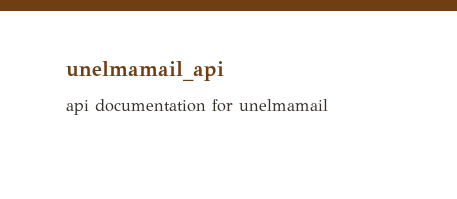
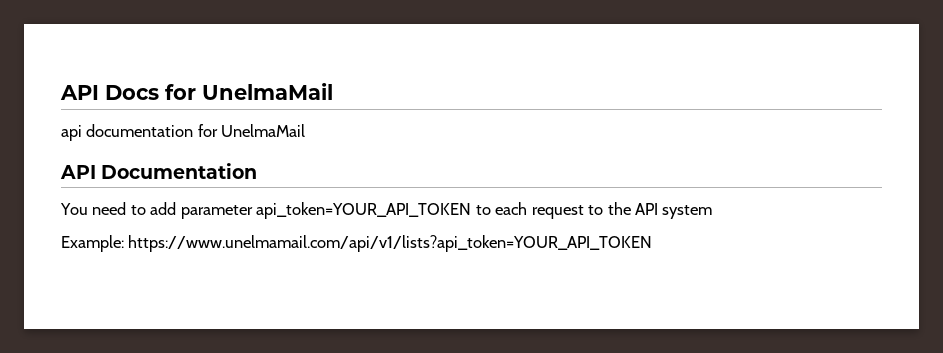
- unelmamail_api
+ API Docs for UnelmaMail
- api documentation for unelmamail
+ api documentation for UnelmaMail
+ API Documentation
+ You need to add parameter api_token=YOUR_API_TOKEN to each request to the API system
+ Example: https://www.unelmamail.com/api/v1/lists?api_token=YOUR_API_TOKEN

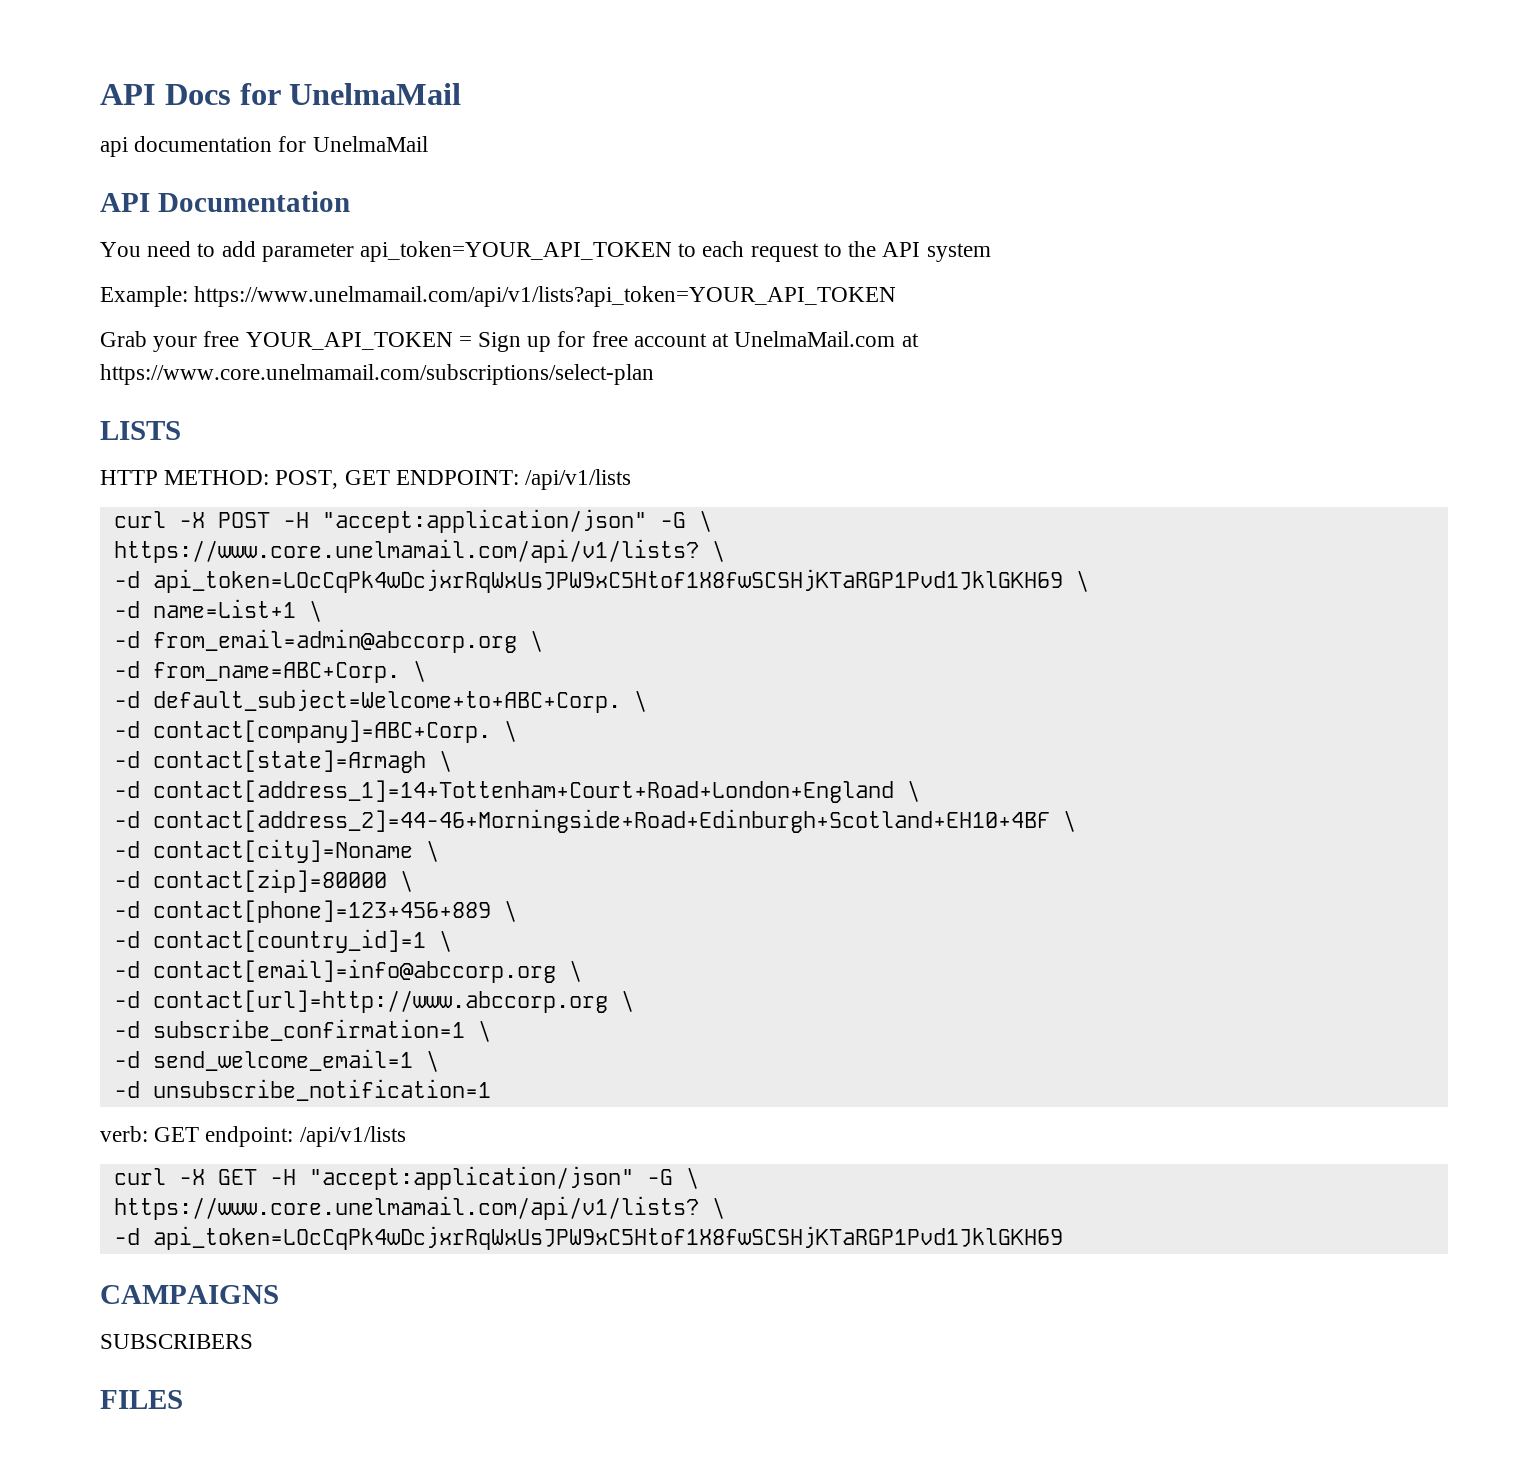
+ Grab your free YOUR_API_TOKEN = Sign up for free account at UnelmaMail.com at https://www.core.unelmamail.com/subscriptions/select-plan
+ LISTS
+ HTTP METHOD: POST, GET ENDPOINT: /api/v1/lists
+ curl -X POST -H "accept:application/json" -G \
+ https://www.core.unelmamail.com/api/v1/lists? \
+ -d api_token=LOcCqPk4wDcjxrRqWxUsJPW9xC5Htof1X8fwSCSHjKTaRGP1Pvd1JklGKH69 \
+ -d name=List+1 \
+ -d from_email=admin@abccorp.org \
+ -d from_name=ABC+Corp. \
+ -d default_subject=Welcome+to+ABC+Corp. \
+ -d contact[company]=ABC+Corp. \
+ -d contact[state]=Armagh \
+ -d contact[address_1]=14+Tottenham+Court+Road+London+England \
+ -d contact[address_2]=44-46+Morningside+Road+Edinburgh+Scotland+EH10+4BF \
+ -d contact[city]=Noname \
+ -d contact[zip]=80000 \
+ -d contact[phone]=123+456+889 \
+ -d contact[country_id]=1 \
+ -d contact[email]=info@abccorp.org \
+ -d contact[url]=http://www.abccorp.org \
+ -d subscribe_confirmation=1 \
+ -d send_welcome_email=1 \
+ -d unsubscribe_notification=1
+ verb: GET endpoint: /api/v1/lists
+ curl -X GET -H "accept:application/json" -G \
+ https://www.core.unelmamail.com/api/v1/lists? \
+ -d api_token=LOcCqPk4wDcjxrRqWxUsJPW9xC5Htof1X8fwSCSHjKTaRGP1Pvd1JklGKH69
+ CAMPAIGNS
+ SUBSCRIBERS
+ FILES

